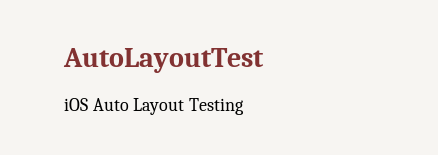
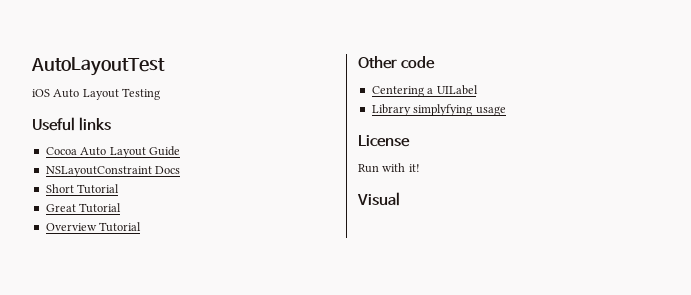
+ Useful links
+ Cocoa Auto Layout Guide
+ NSLayoutConstraint Docs
+ Short Tutorial
+ Great Tutorial
+ Overview Tutorial
+ Other code
+ Centering a UILabel
+ Library simplyfying usage
+ License
+ Run with it!
+ Visual

